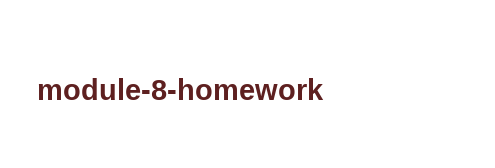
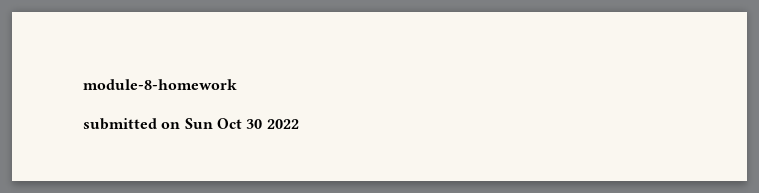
+ submitted on Sun Oct 30 2022

